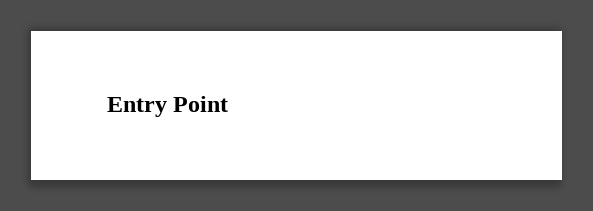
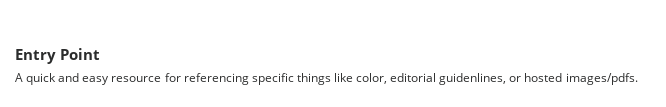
+ A quick and easy resource for referencing specific things like color, editorial guidenlines, or hosted images/pdfs.

